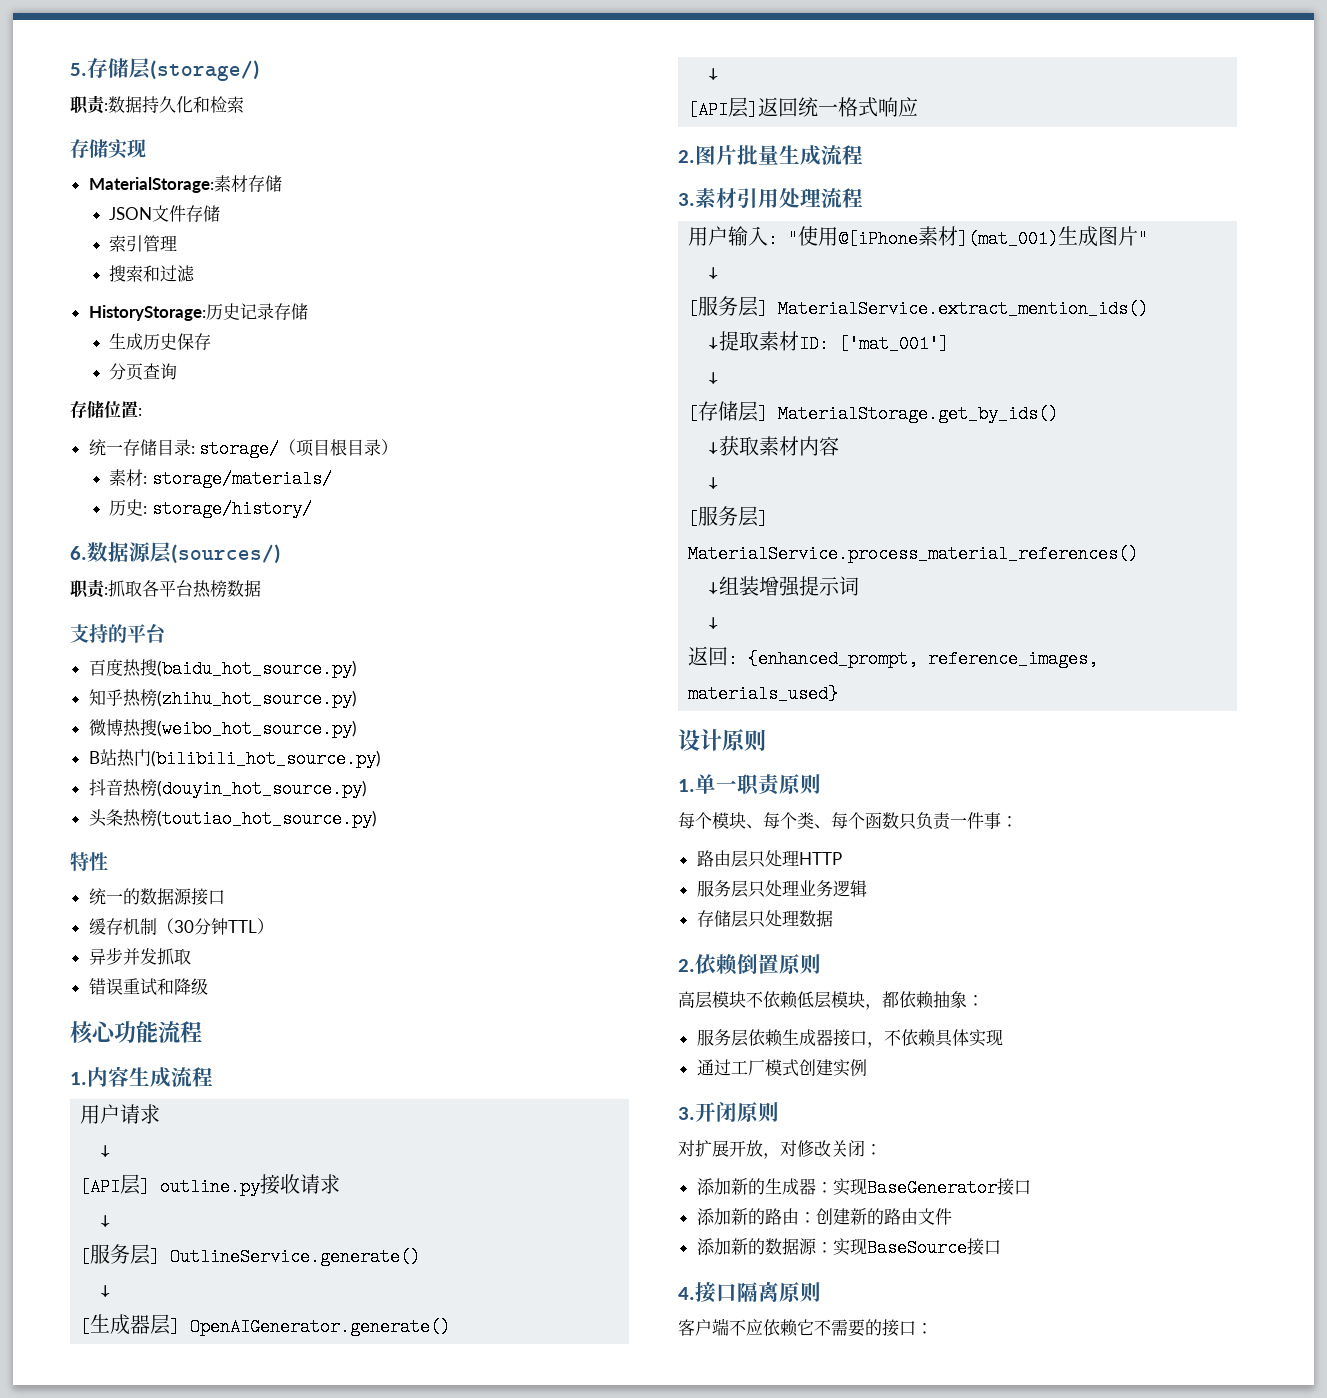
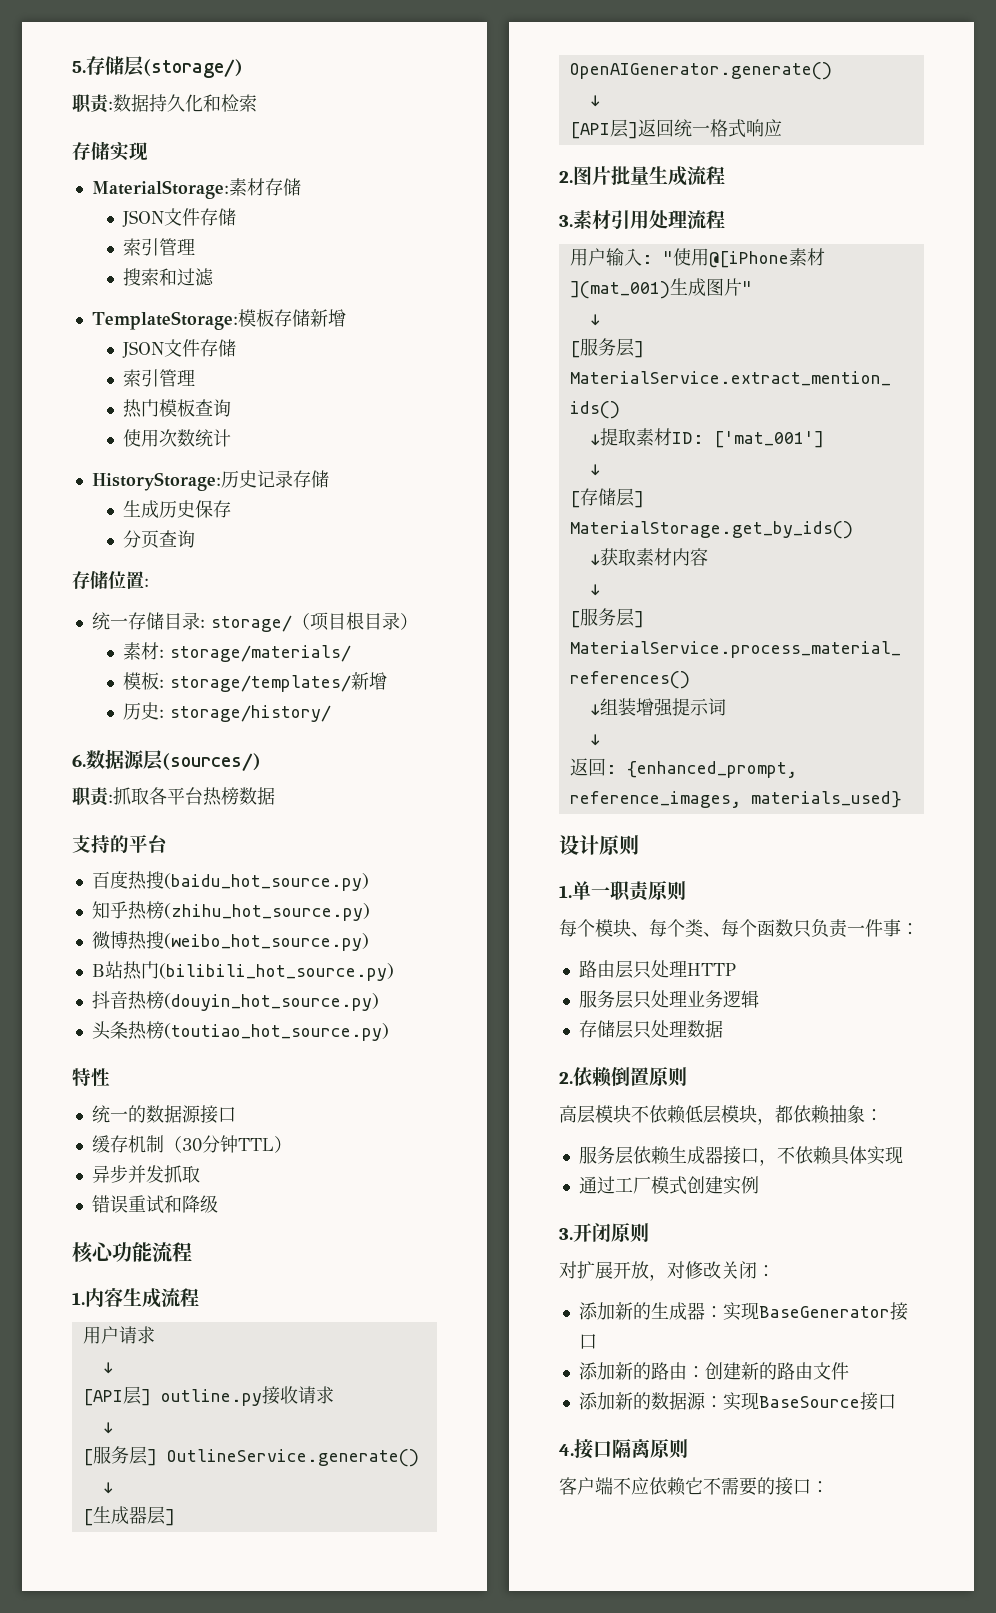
+ TemplateStorage:模板存储新增
+ JSON文件存储
+ 索引管理
+ 热门模板查询
+ 使用次数统计
+ 模板: storage/templates/新增

